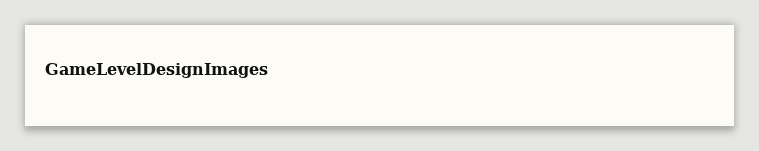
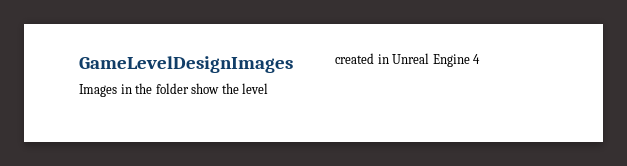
+ Images in the folder show the level created in Unreal Engine 4

